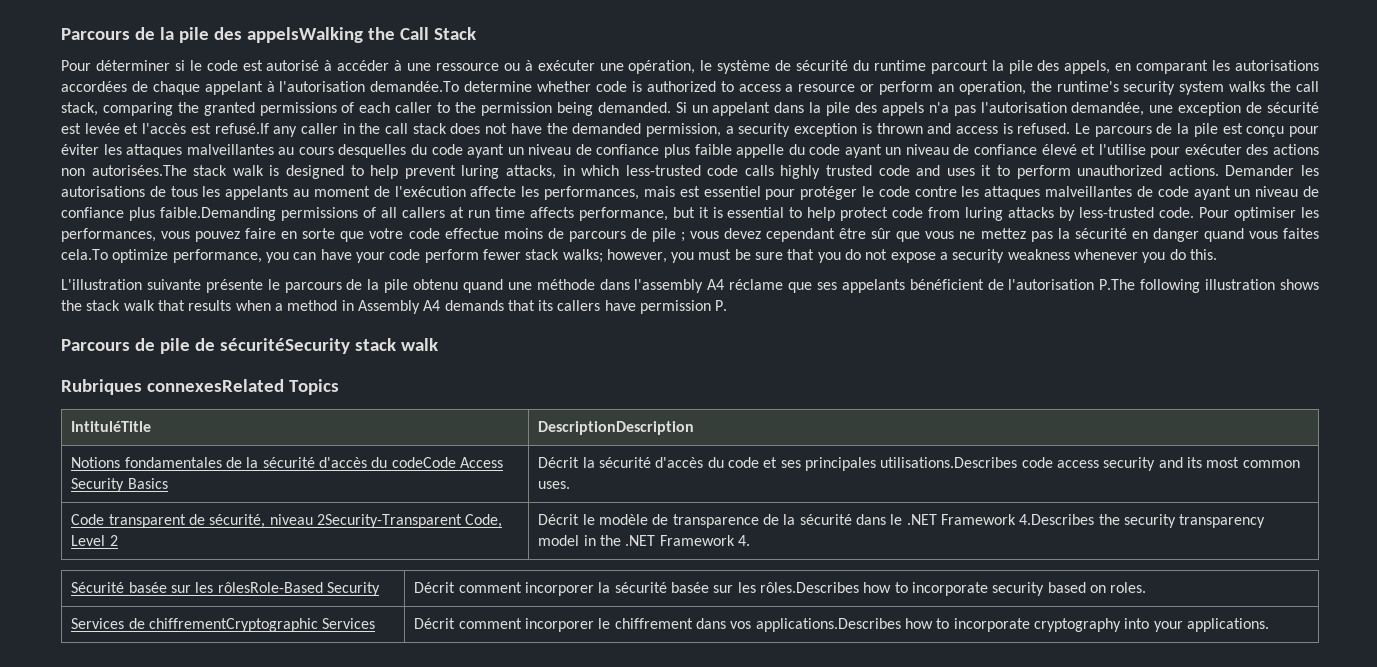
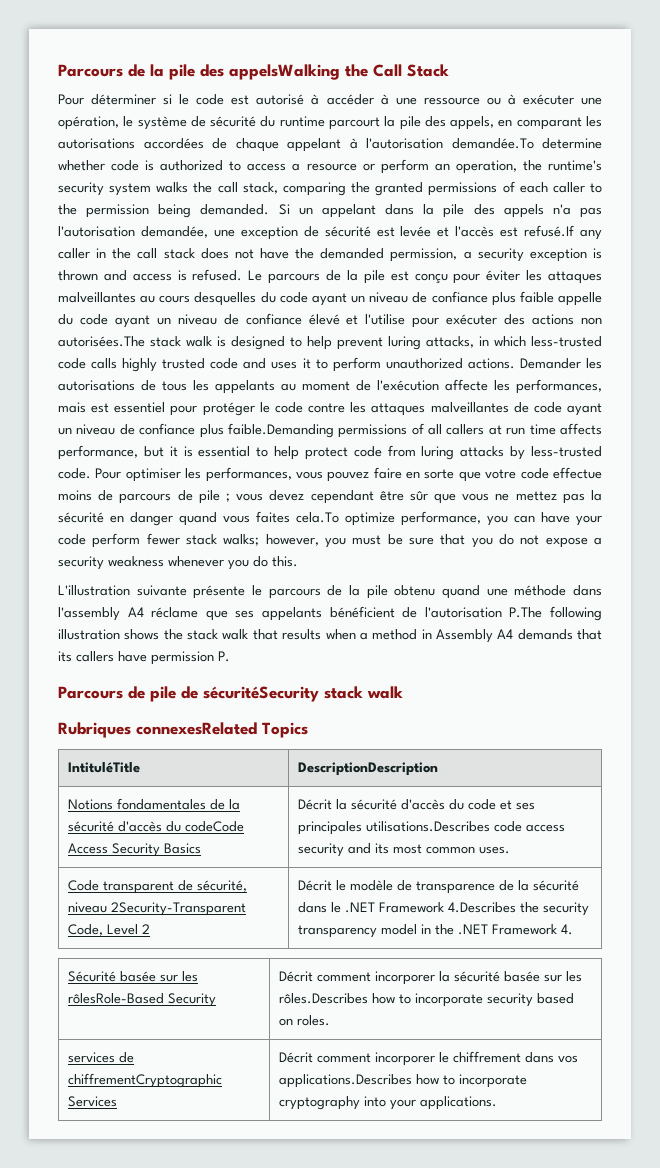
- Services de chiffrementCryptographic Services | Décrit comment incorporer le chiffrement dans vos applications.Describes how to incorporate cryptography into your applications.
+ services de chiffrementCryptographic Services | Décrit comment incorporer le chiffrement dans vos applications.Describes how to incorporate cryptography into your applications.

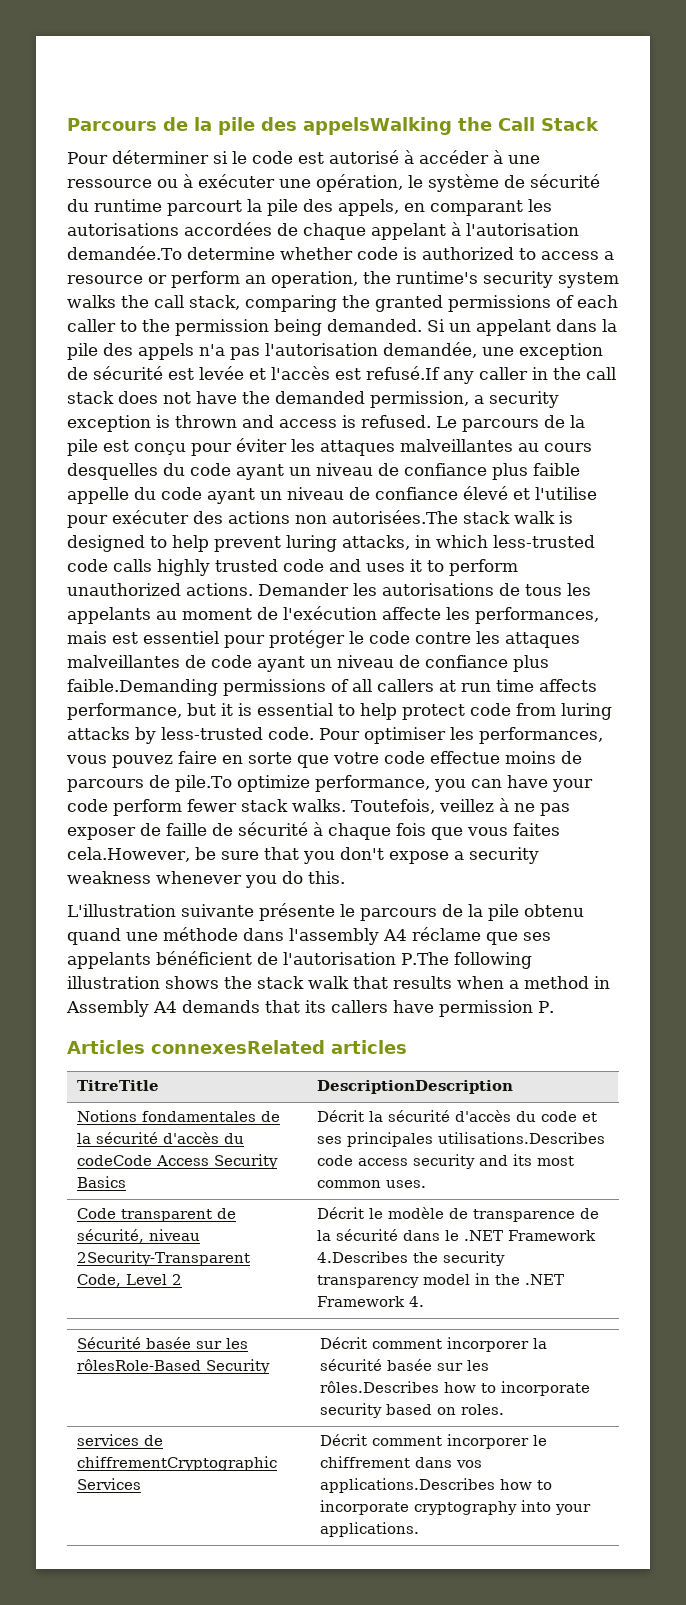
- Pour optimiser les performances, vous pouvez faire en sorte que votre code effectue moins de parcours de pile ; vous devez cependant être sûr que vous ne mettez pas la sécurité en danger quand vous faites cela.To optimize performance, you can have your code perform fewer stack walks; however, you must be sure that you do not expose a security weakness whenever you do this.
+ Pour optimiser les performances, vous pouvez faire en sorte que votre code effectue moins de parcours de pile.To optimize performance, you can have your code perform fewer stack walks. Toutefois, veillez à ne pas exposer de faille de sécurité à chaque fois que vous faites cela.However, be sure that you don't expose a security weakness whenever you do this.
- Parcours de pile de sécuritéSecurity stack walk
- Rubriques connexesRelated Topics
- IntituléTitle | DescriptionDescription
+ Articles connexesRelated articles
+ TitreTitle | DescriptionDescription

